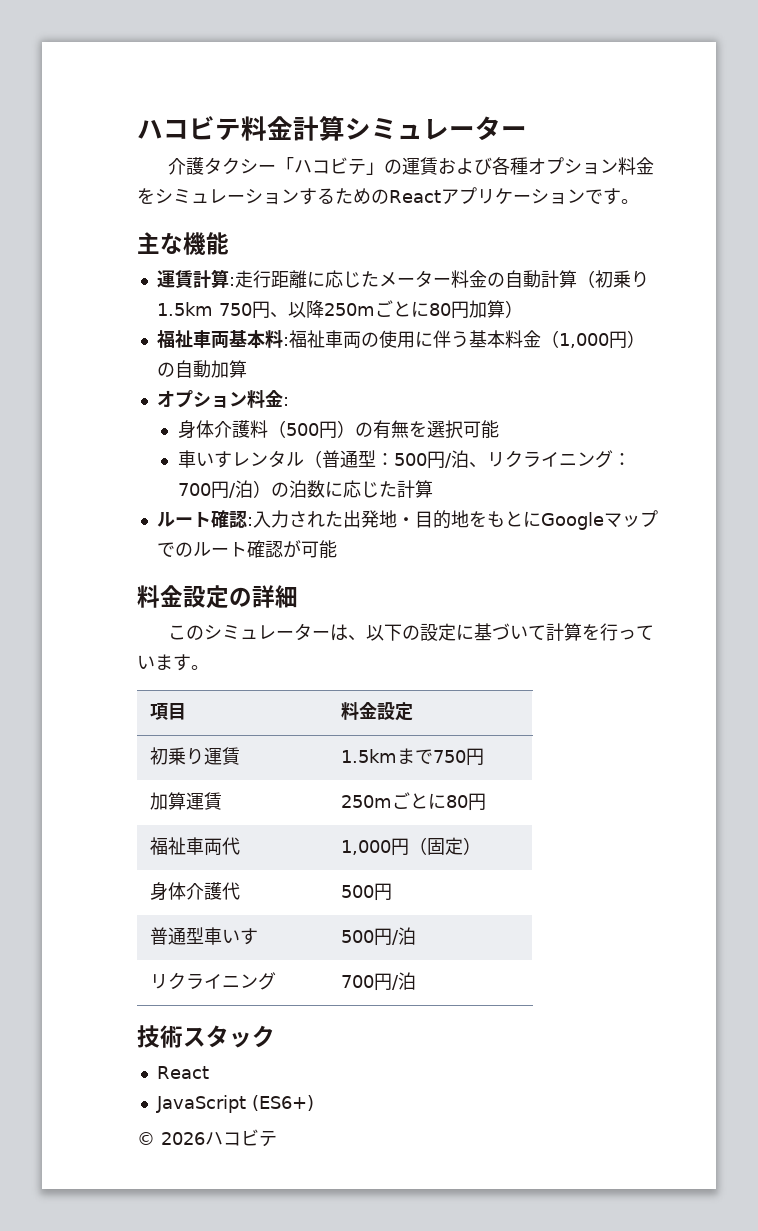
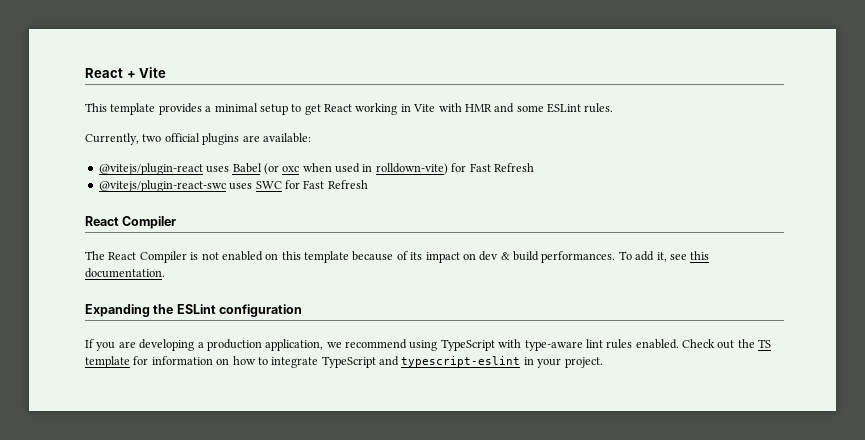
- ハコビテ料金計算シミュレーター
- 介護タクシー「ハコビテ」の運賃および各種オプション料金をシミュレーションするためのReactアプリケーションです。
- 主な機能
- 運賃計算:走行距離に応じたメーター料金の自動計算（初乗り1.5km 750円、以降250mごとに80円加算）
- 福祉車両基本料:福祉車両の使用に伴う基本料金（1,000円）の自動加算
- オプション料金:
- 身体介護料（500円）の有無を選択可能
- 車いすレンタル（普通型：500円/泊、リクライニング：700円/泊）の泊数に応じた計算
- ルート確認:入力された出発地・目的地をもとにGoogleマップでのルート確認が可能
- 料金設定の詳細
- このシミュレーターは、以下の設定に基づいて計算を行っています。
- 項目 | 料金設定
- 初乗り運賃 | 1.5kmまで750円
- 加算運賃 | 250mごとに80円
- 福祉車両代 | 1,000円（固定）
- 身体介護代 | 500円
- 普通型車いす | 500円/泊
- リクライニング | 700円/泊
- 技術スタック
- React
- JavaScript (ES6+)
- © 2026ハコビテ
+ React + Vite
+ This template provides a minimal setup to get React working in Vite with HMR and some ESLint rules.
+ Currently, two official plugins are available:
+ @vitejs/plugin-react uses Babel (or oxc when used in rolldown-vite) for Fast Refresh
+ @vitejs/plugin-react-swc uses SWC for Fast Refresh
+ React Compiler
+ The React Compiler is not enabled on this template because of its impact on dev & build performances. To add it, see this documentation.
+ Expanding the ESLint configuration
+ If you are developing a production application, we recommend using TypeScript with type-aware lint rules enabled. Check out the TS template for information on how to integrate TypeScript and typescript-eslint in your project.

